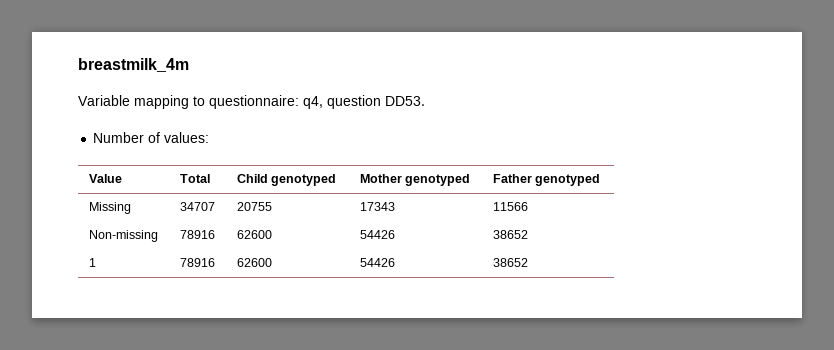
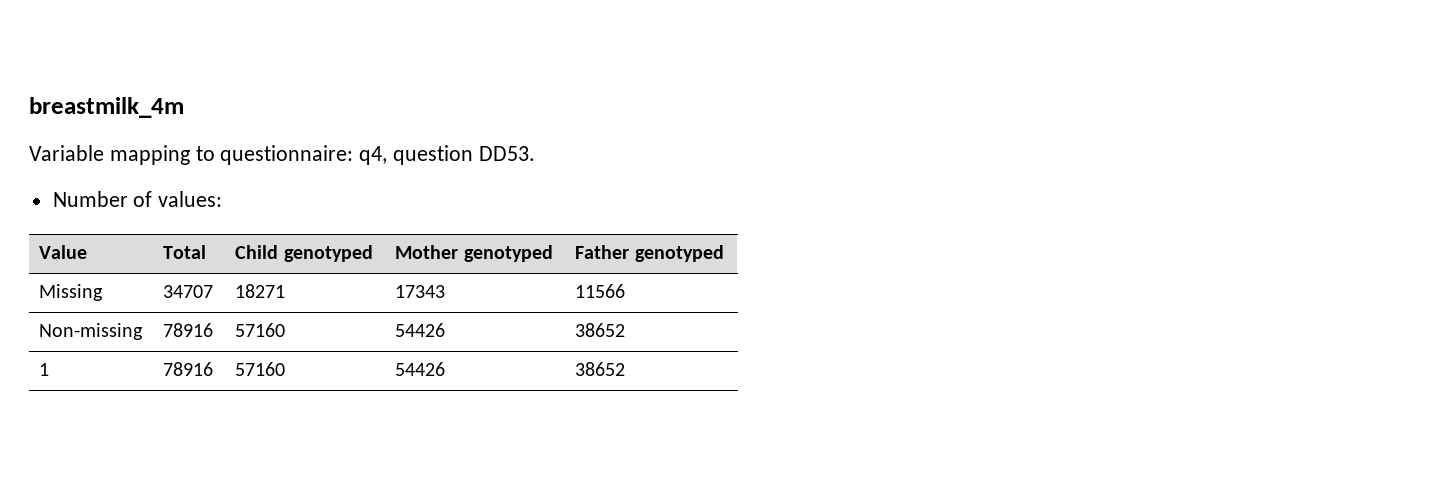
- Missing | 34707 | 20755 | 17343 | 11566
+ Missing | 34707 | 18271 | 17343 | 11566
- Non-missing | 78916 | 62600 | 54426 | 38652
+ Non-missing | 78916 | 57160 | 54426 | 38652
- 1 | 78916 | 62600 | 54426 | 38652
+ 1 | 78916 | 57160 | 54426 | 38652

